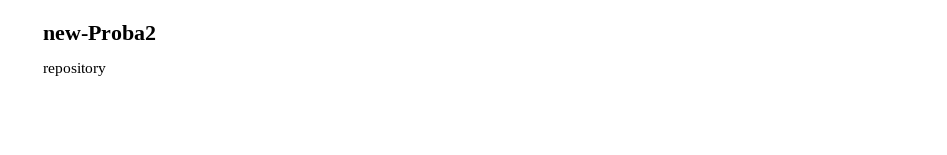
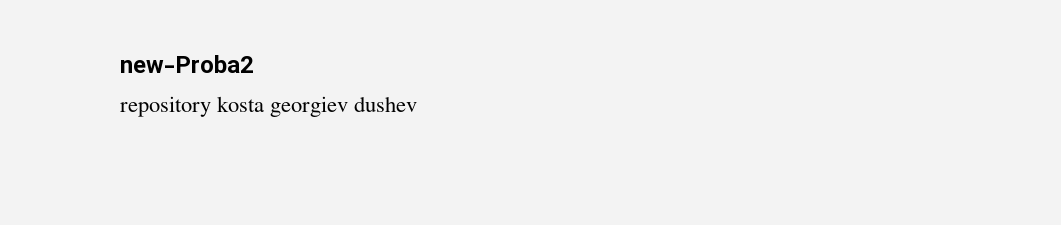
- repository
+ repository kosta georgiev dushev

